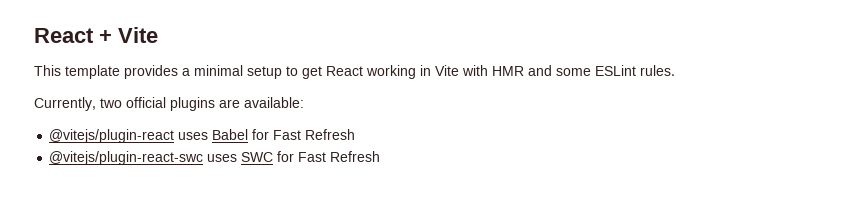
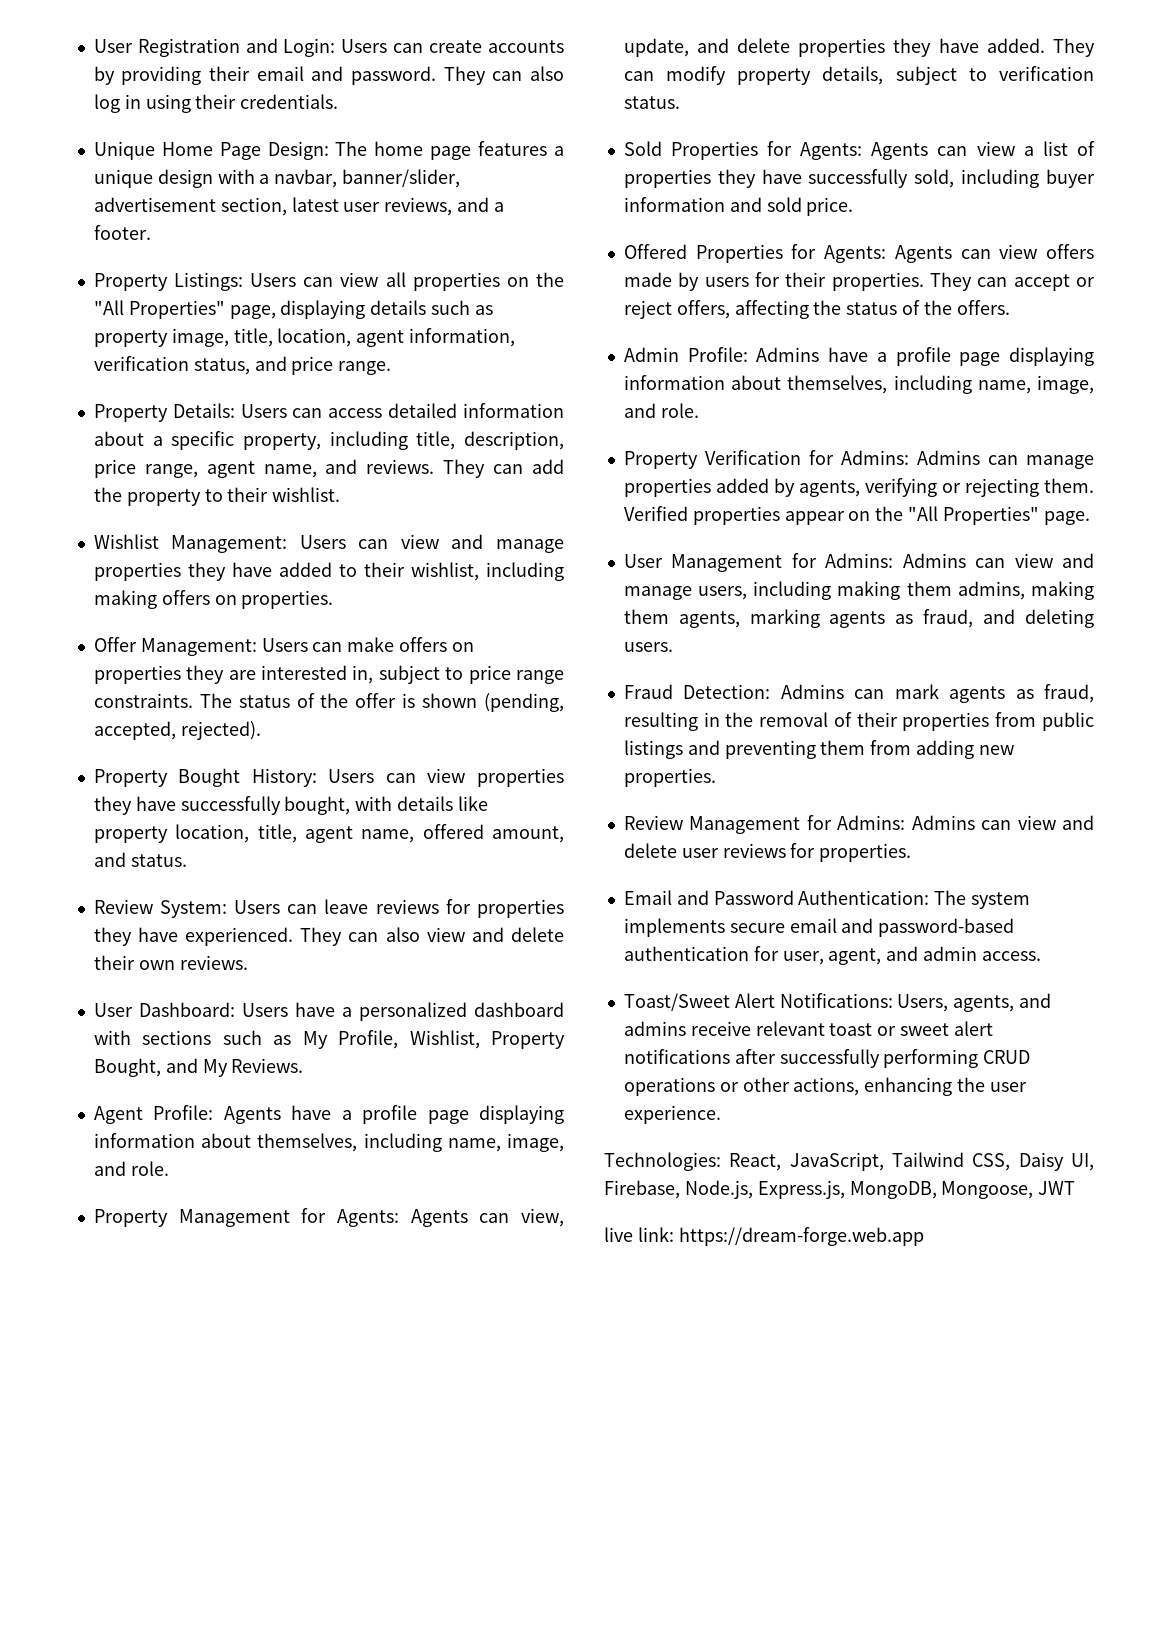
- React + Vite
- This template provides a minimal setup to get React working in Vite with HMR and some ESLint rules.
- Currently, two official plugins are available:
- @vitejs/plugin-react uses Babel for Fast Refresh
- @vitejs/plugin-react-swc uses SWC for Fast Refresh
+ User Registration and Login: Users can create accounts by providing their email and password. They can also log in using their credentials.
+ Unique Home Page Design: The home page features a unique design with a navbar, banner/slider, advertisement section, latest user reviews, and a footer.
+ Property Listings: Users can view all properties on the "All Properties" page, displaying details such as property image, title, location, agent information, verification status, and price range.
+ Property Details: Users can access detailed information about a specific property, including title, description, price range, agent name, and reviews. They can add the property to their wishlist.
+ Wishlist Management: Users can view and manage properties they have added to their wishlist, including making offers on properties.
+ Offer Management: Users can make offers on properties they are interested in, subject to price range constraints. The status of the offer is shown (pending, accepted, rejected).
+ Property Bought History: Users can view properties they have successfully bought, with details like property location, title, agent name, offered amount, and status.
+ Review System: Users can leave reviews for properties they have experienced. They can also view and delete their own reviews.
+ User Dashboard: Users have a personalized dashboard with sections such as My Profile, Wishlist, Property Bought, and My Reviews.
+ Agent Profile: Agents have a profile page displaying information about themselves, including name, image, and role.
+ Property Management for Agents: Agents can view, update, and delete properties they have added. They can modify property details, subject to verification status.
+ Sold Properties for Agents: Agents can view a list of properties they have successfully sold, including buyer information and sold price.
+ Offered Properties for Agents: Agents can view offers made by users for their properties. They can accept or reject offers, affecting the status of the offers.
+ Admin Profile: Admins have a profile page displaying information about themselves, including name, image, and role.
+ Property Verification for Admins: Admins can manage properties added by agents, verifying or rejecting them. Verified properties appear on the "All Properties" page.
+ User Management for Admins: Admins can view and manage users, including making them admins, making them agents, marking agents as fraud, and deleting users.
+ Fraud Detection: Admins can mark agents as fraud, resulting in the removal of their properties from public listings and preventing them from adding new properties.
+ Review Management for Admins: Admins can view and delete user reviews for properties.
+ Email and Password Authentication: The system implements secure email and password-based authentication for user, agent, and admin access.
+ Toast/Sweet Alert Notifications: Users, agents, and admins receive relevant toast or sweet alert notifications after successfully performing CRUD operations or other actions, enhancing the user experience.
+ Technologies: React, JavaScript, Tailwind CSS, Daisy UI, Firebase, Node.js, Express.js, MongoDB, Mongoose, JWT
+ live link: https://dream-forge.web.app

